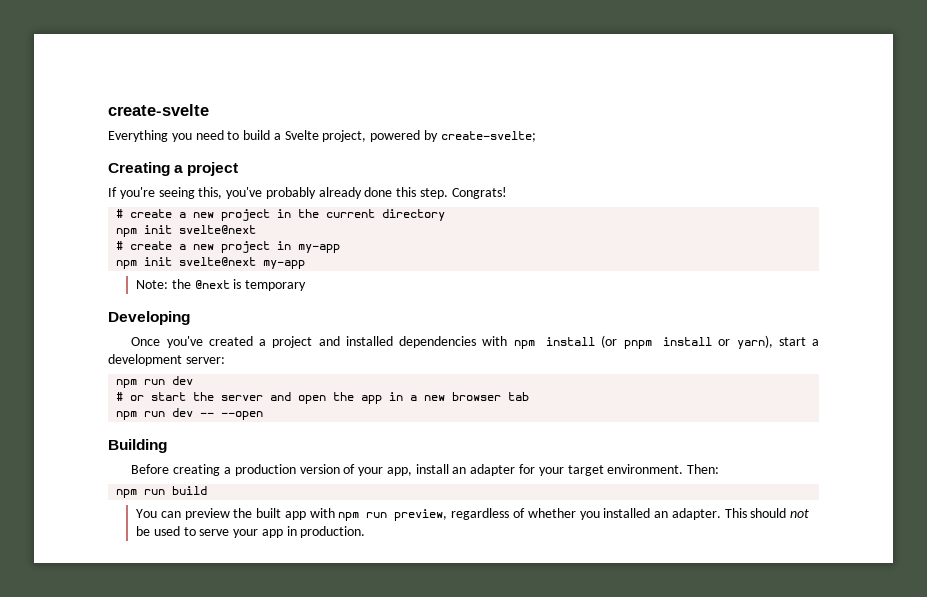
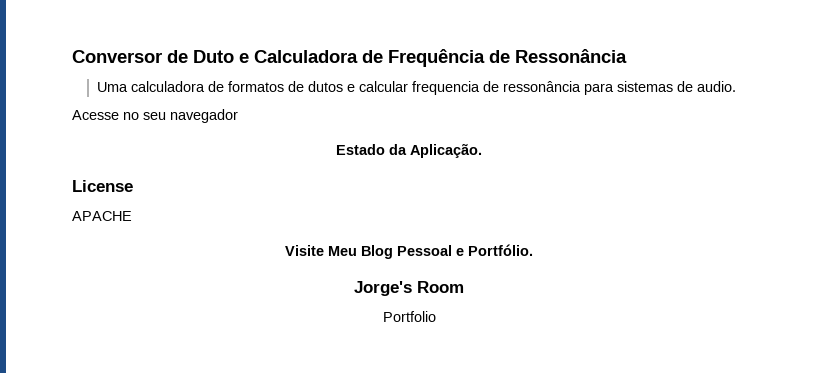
- create-svelte
- Everything you need to build a Svelte project, powered by create-svelte;
- Creating a project
- If you're seeing this, you've probably already done this step. Congrats!
- # create a new project in the current directory
- npm init svelte@next
- # create a new project in my-app
- npm init svelte@next my-app
- Note: the @next is temporary
- Developing
- Once you've created a project and installed dependencies with npm install (or pnpm install or yarn), start a development server:
- npm run dev
- # or start the server and open the app in a new browser tab
- npm run dev -- --open
- Building
- Before creating a production version of your app, install an adapter for your target environment. Then:
- npm run build
- You can preview the built app with npm run preview, regardless of whether you installed an adapter. This should not be used to serve your app in production.
+ Conversor de Duto e Calculadora de Frequência de Ressonância
+ Uma calculadora de formatos de dutos e calcular frequencia de ressonância para sistemas de audio.
+ Acesse no seu navegador
+ Estado da Aplicação.
+ License
+ APACHE
+ Visite Meu Blog Pessoal e Portfólio.
+ Jorge's Room
+ Portfolio

